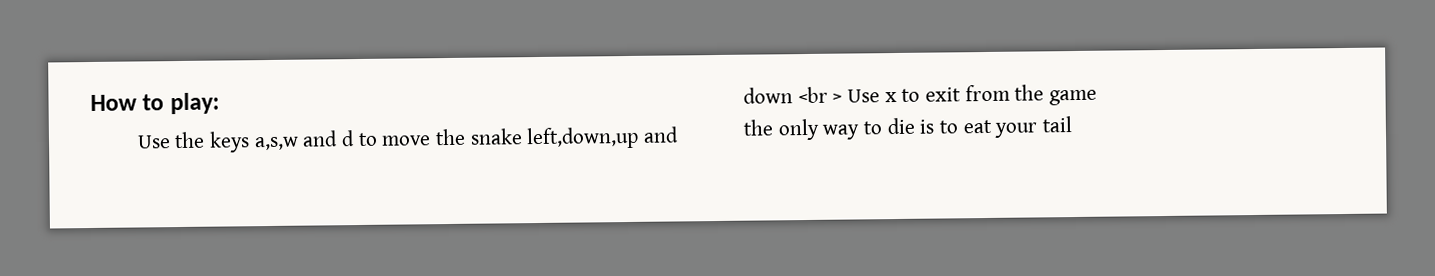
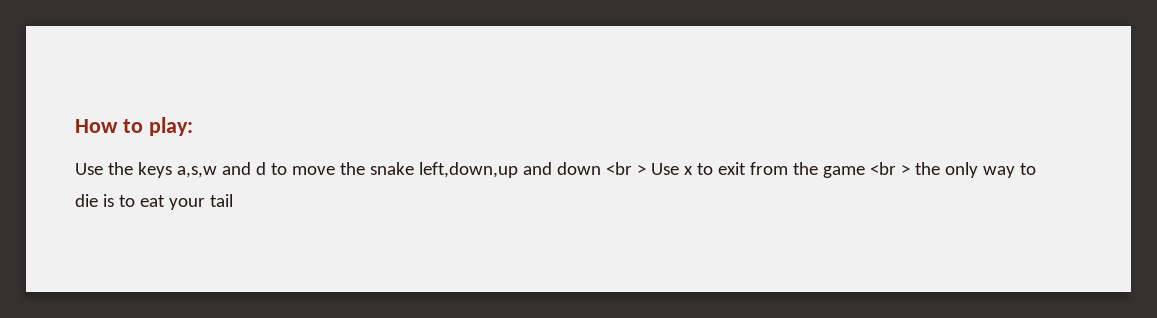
- Use the keys a,s,w and d to move the snake left,down,up and down <br > Use x to exit from the game
- the only way to die is to eat your tail
+ Use the keys a,s,w and d to move the snake left,down,up and down <br > Use x to exit from the game <br > the only way to die is to eat your tail

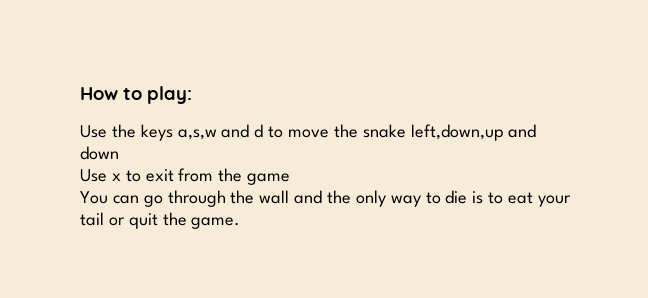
- Use the keys a,s,w and d to move the snake left,down,up and down <br > Use x to exit from the game <br > the only way to die is to eat your tail
+ Use the keys a,s,w and d to move the snake left,down,up and down
+ Use x to exit from the game
+ You can go through the wall and the only way to die is to eat your tail or quit the game.

